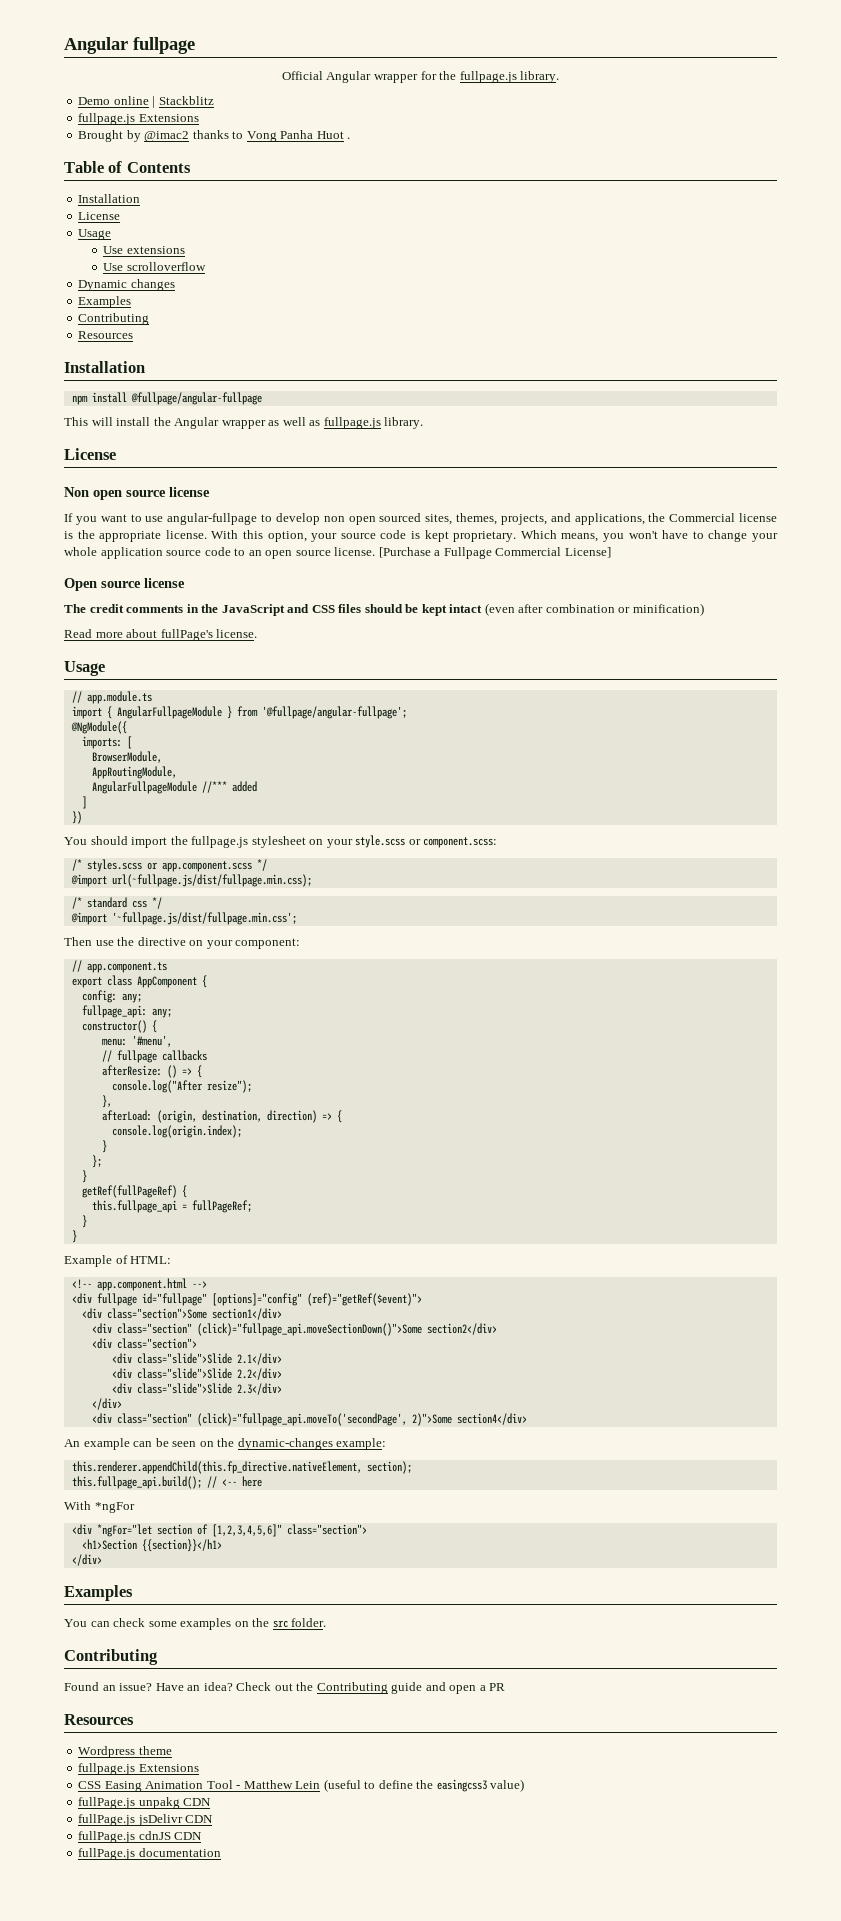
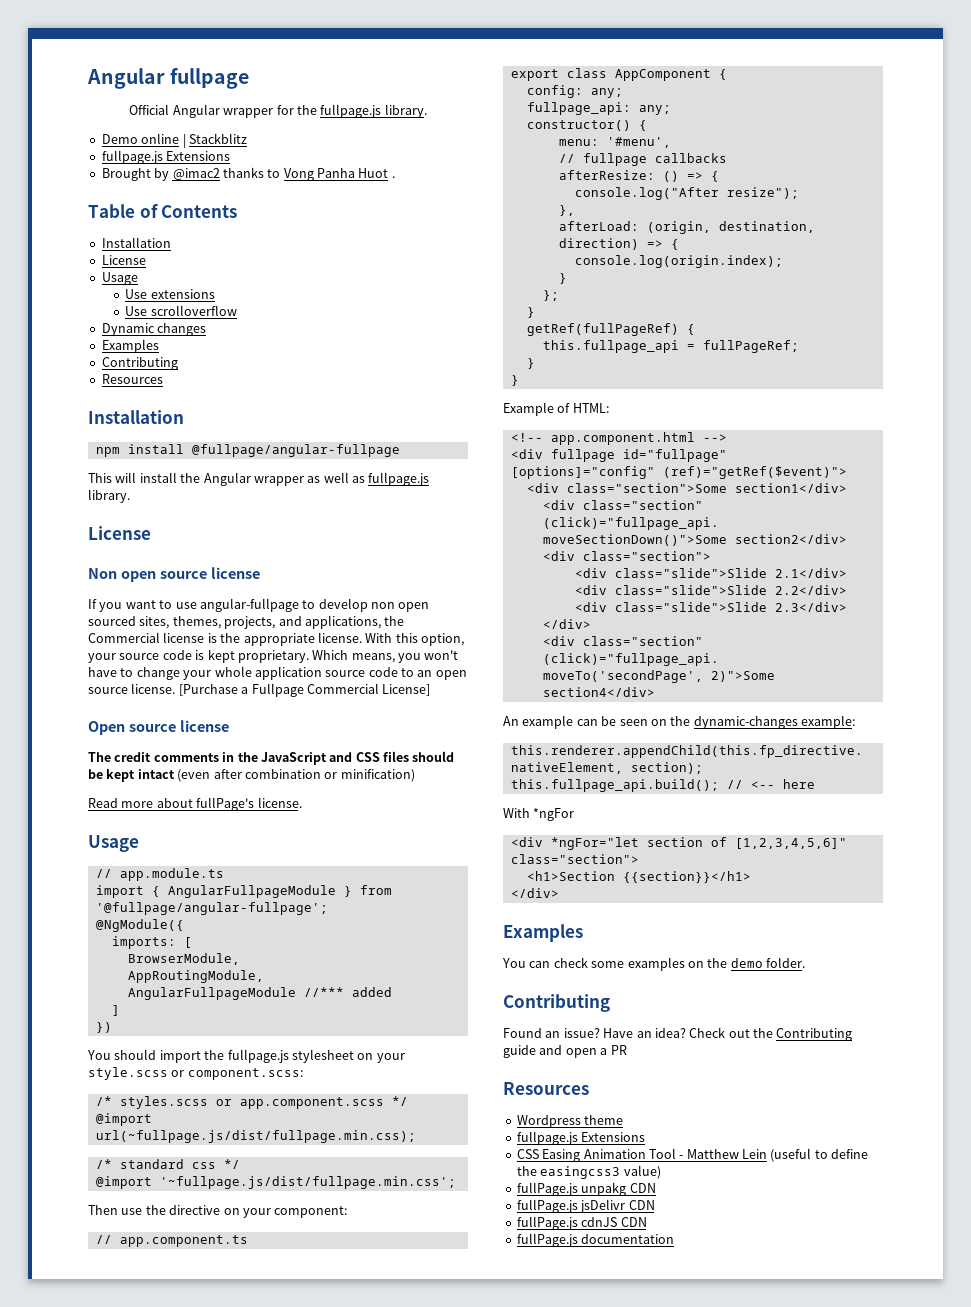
- You can check some examples on the src folder.
+ You can check some examples on the demo folder.

